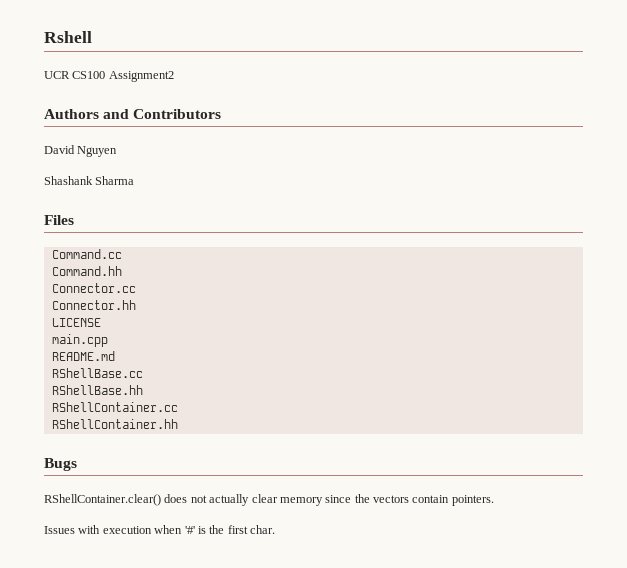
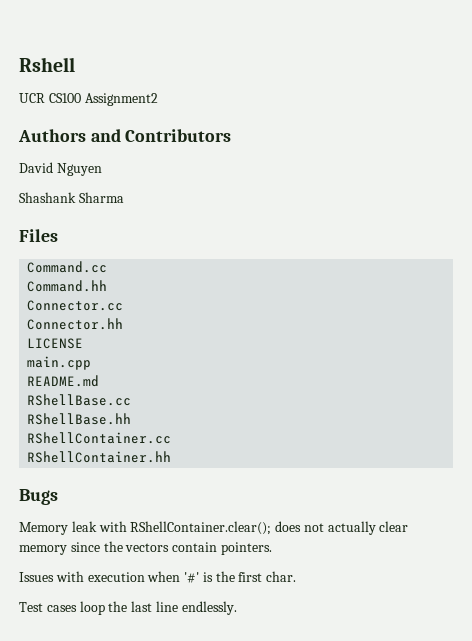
- RShellContainer.clear() does not actually clear memory since the vectors contain pointers.
+ Memory leak with RShellContainer.clear(); does not actually clear memory since the vectors contain pointers.
+ Test cases loop the last line endlessly.

